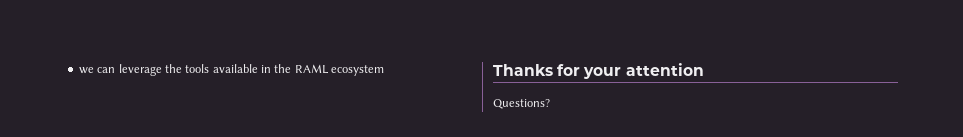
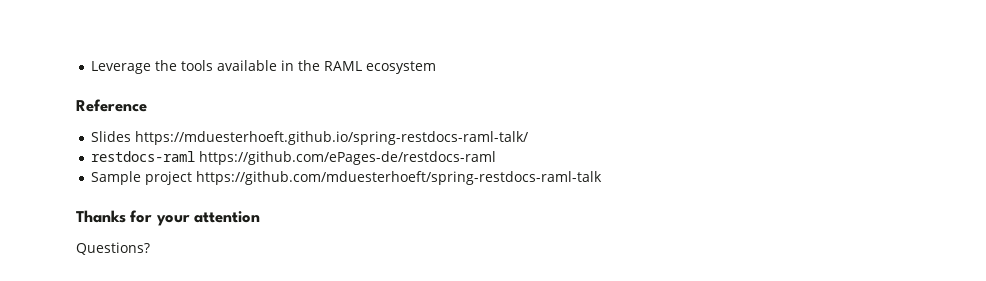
- we can leverage the tools available in the RAML ecosystem
+ Leverage the tools available in the RAML ecosystem
+ Reference
+ Slides https://mduesterhoeft.github.io/spring-restdocs-raml-talk/
+ restdocs-raml https://github.com/ePages-de/restdocs-raml
+ Sample project https://github.com/mduesterhoeft/spring-restdocs-raml-talk

